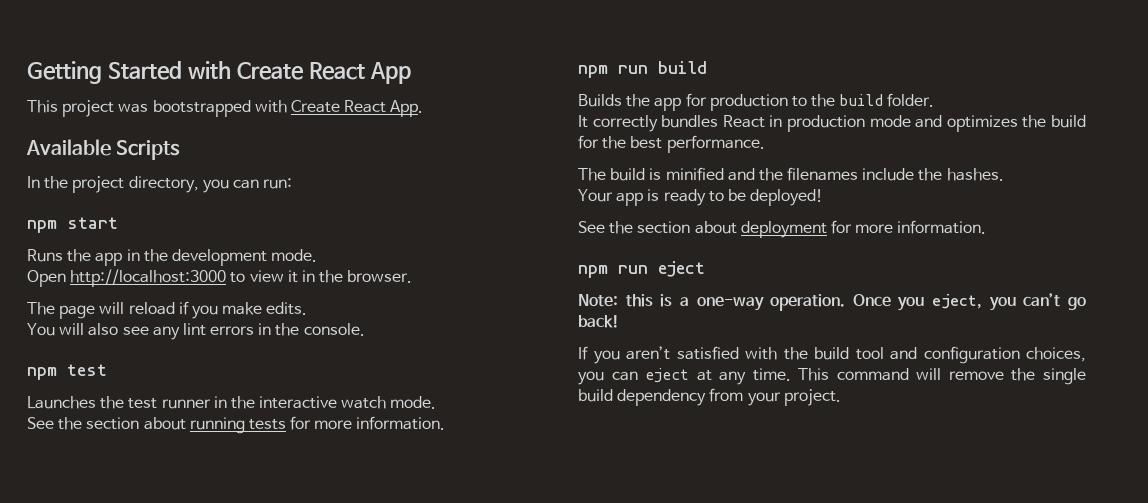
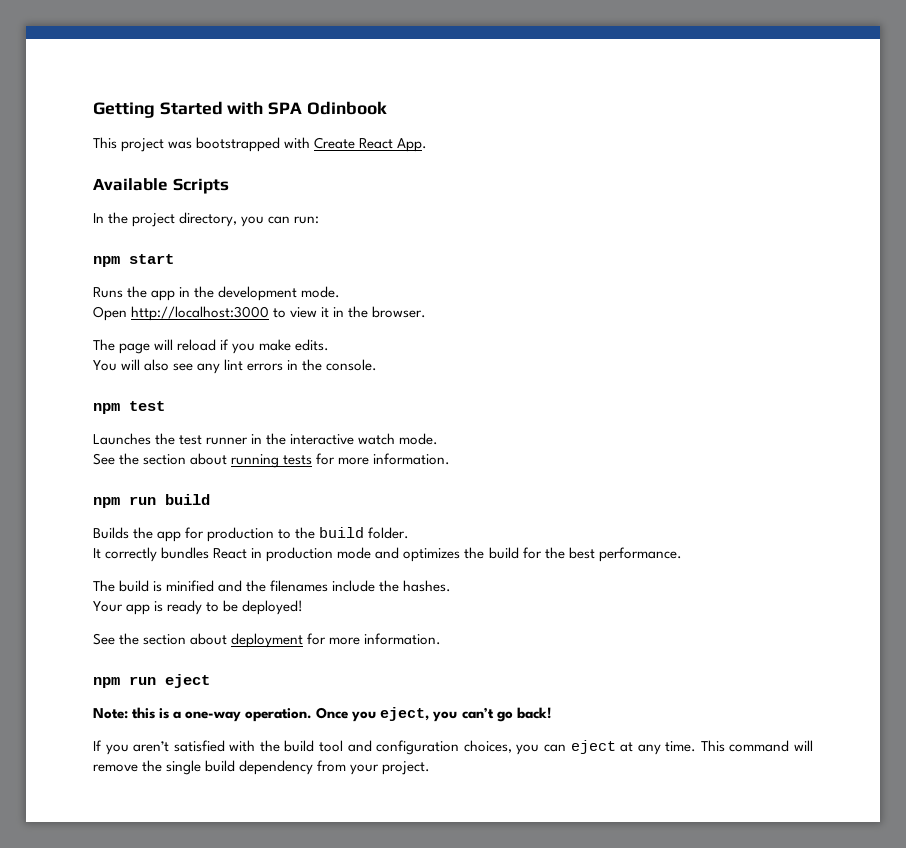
- Getting Started with Create React App
+ Getting Started with SPA Odinbook

